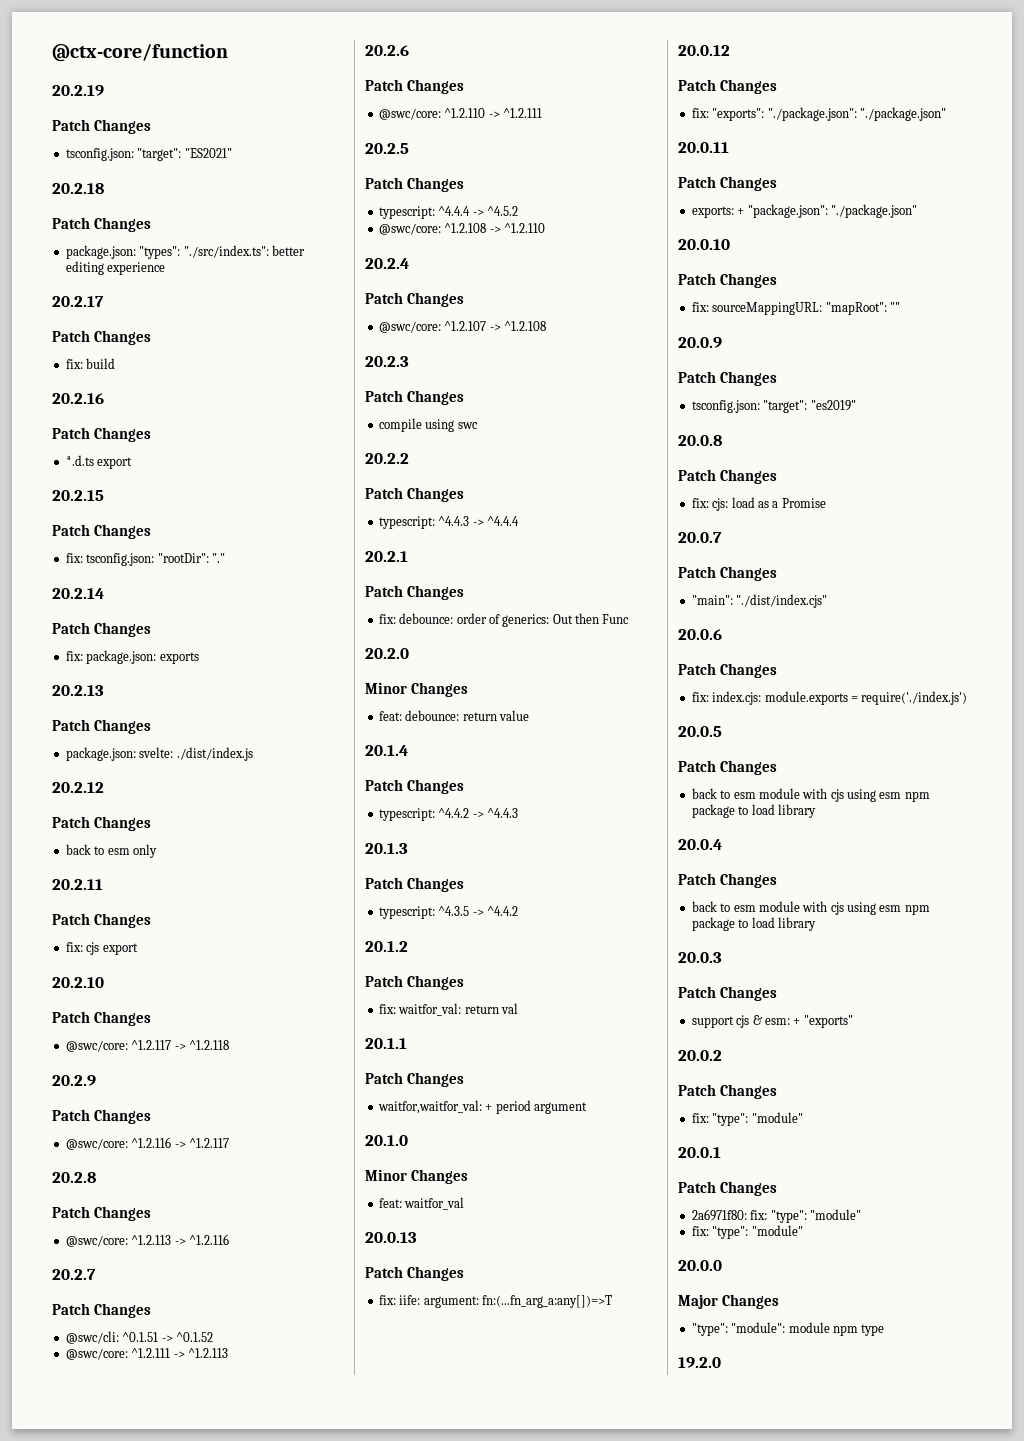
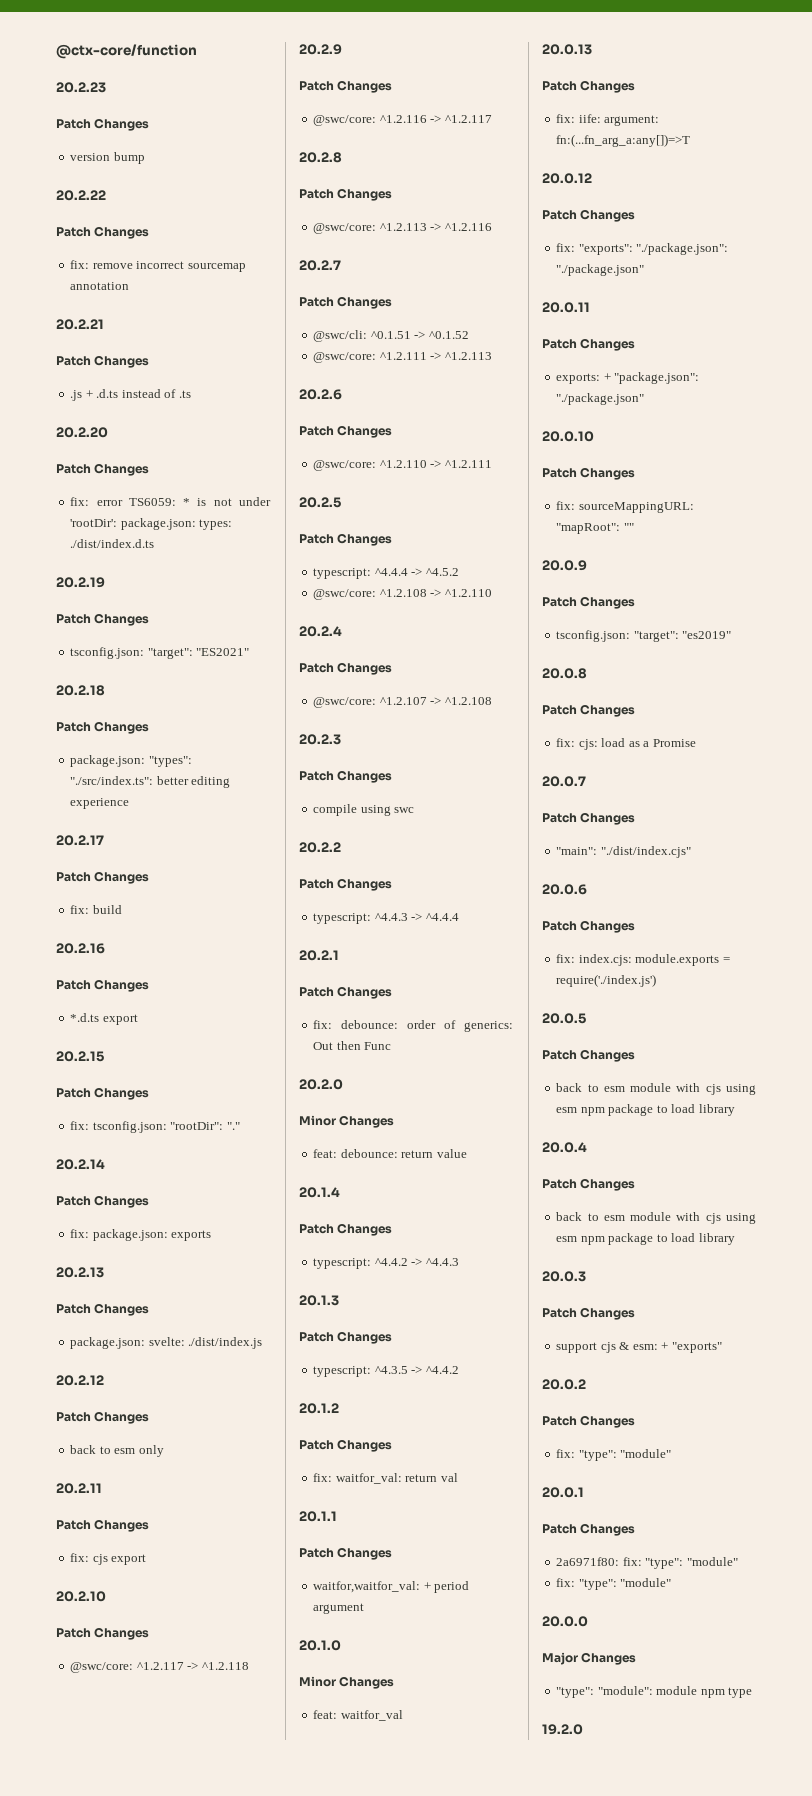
+ 20.2.23
+ Patch Changes
+ version bump
+ 20.2.22
+ Patch Changes
+ fix: remove incorrect sourcemap annotation
+ 20.2.21
+ Patch Changes
+ .js + .d.ts instead of .ts
+ 20.2.20
+ Patch Changes
+ fix: error TS6059: * is not under 'rootDir': package.json: types: ./dist/index.d.ts

